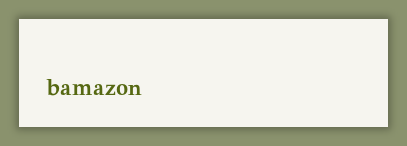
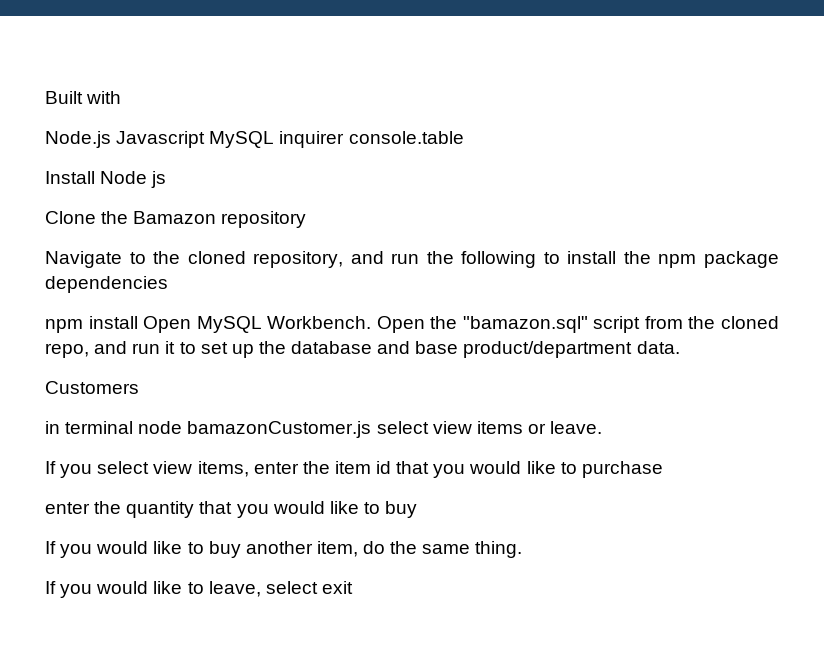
- bamazon
+ Built with
+ Node.js Javascript MySQL inquirer console.table
+ Install Node js
+ Clone the Bamazon repository
+ Navigate to the cloned repository, and run the following to install the npm package dependencies
+ npm install Open MySQL Workbench. Open the "bamazon.sql" script from the cloned repo, and run it to set up the database and base product/department data.
+ Customers
+ in terminal node bamazonCustomer.js select view items or leave.
+ If you select view items, enter the item id that you would like to purchase
+ enter the quantity that you would like to buy
+ If you would like to buy another item, do the same thing.
+ If you would like to leave, select exit

